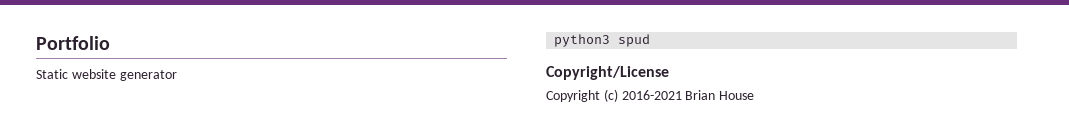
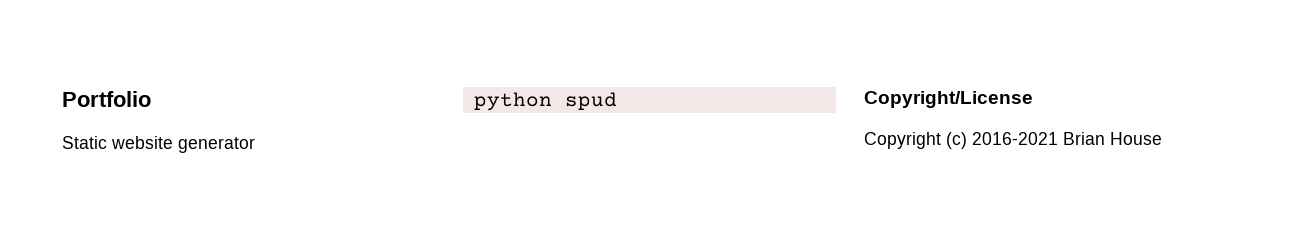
- python3 spud
+ python spud

